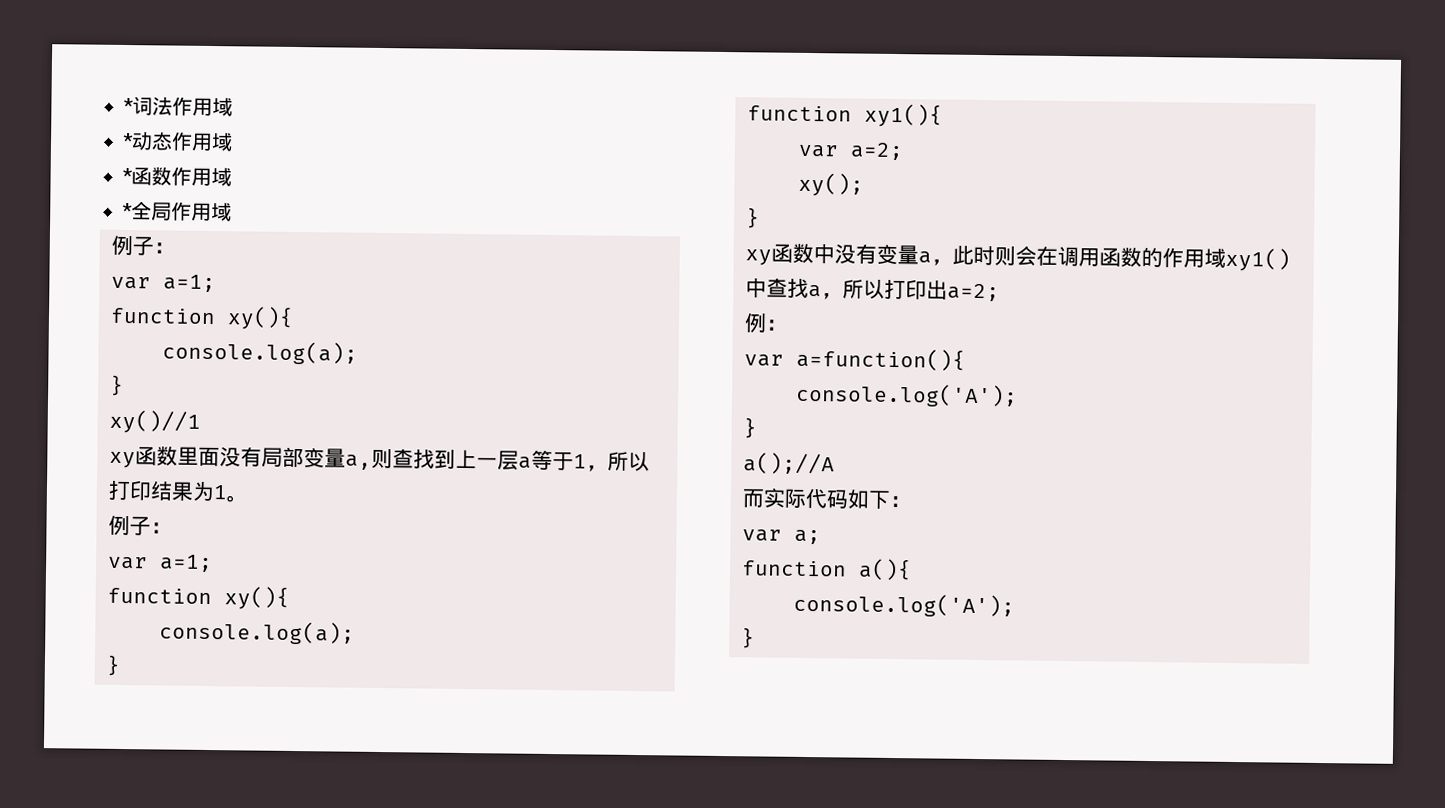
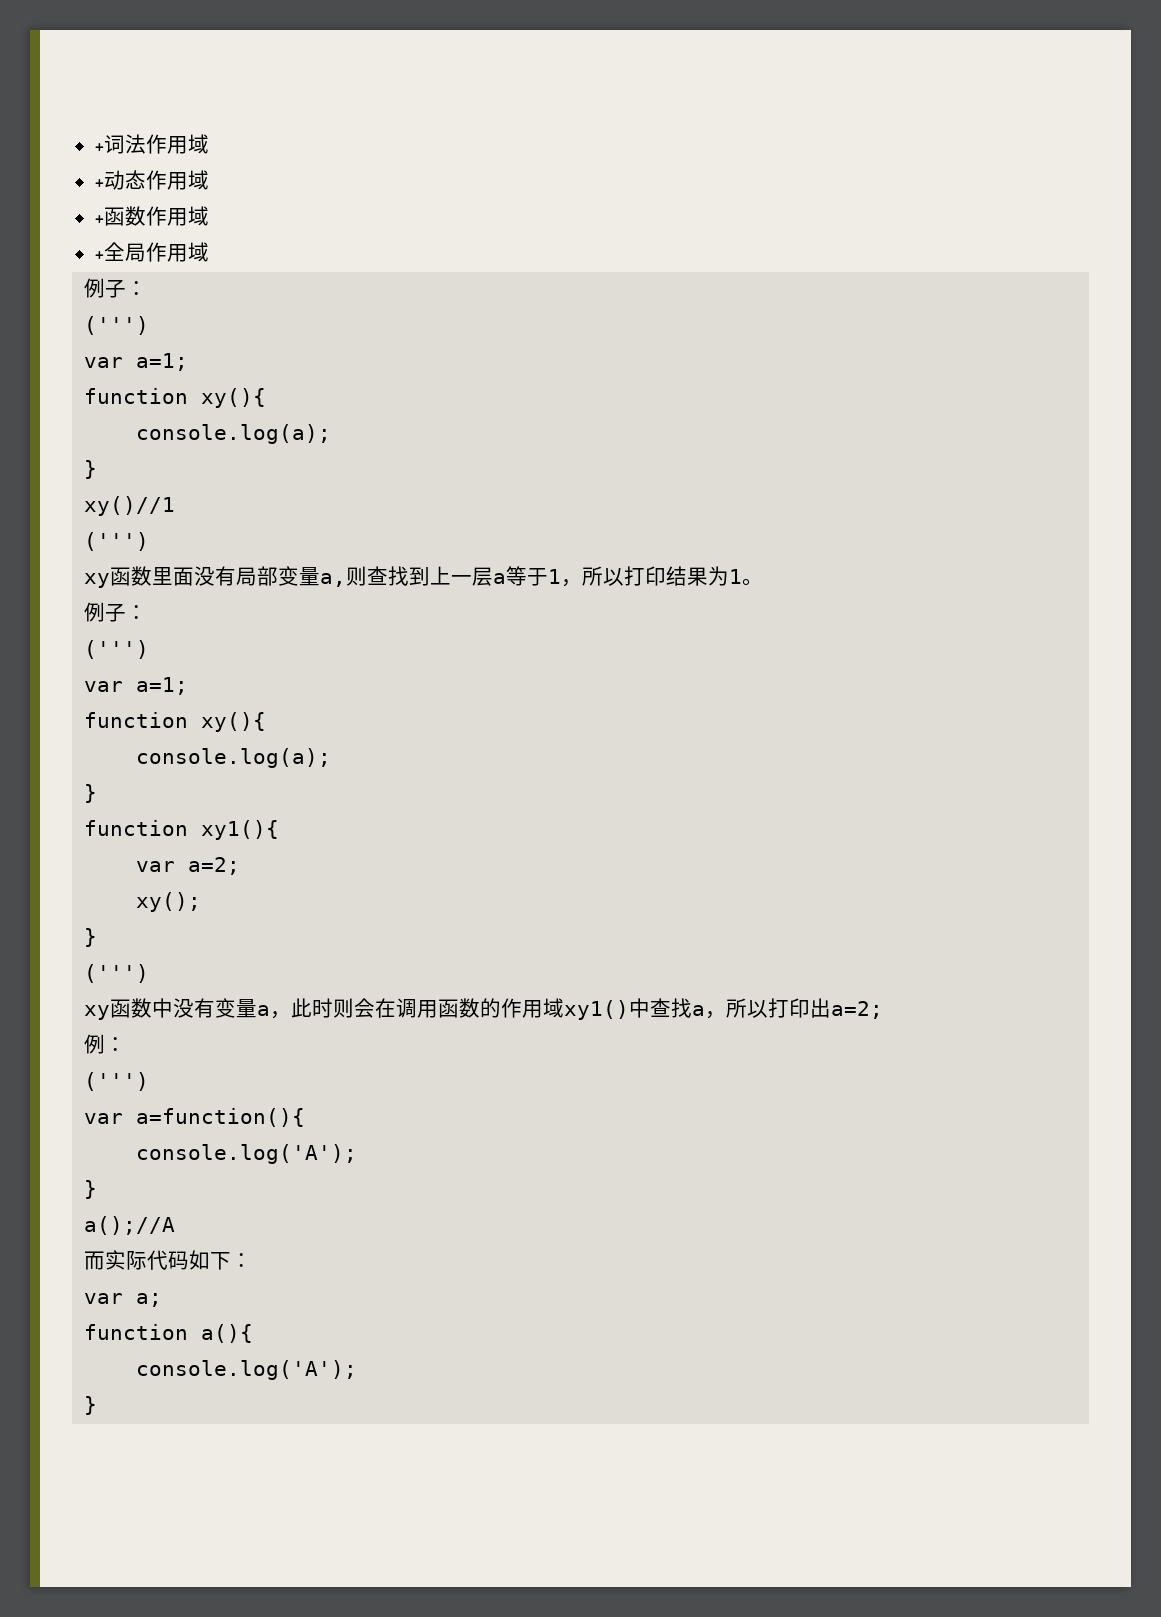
- *词法作用域
+ +词法作用域
- *动态作用域
+ +动态作用域
- *函数作用域
+ +函数作用域
- *全局作用域
+ +全局作用域
  例子：
+ (''')
  xy()//1
+ (''')
  xy函数里面没有局部变量a,则查找到上一层a等于1，所以打印结果为1。
  例子：
+ (''')
  xy();
  }
+ (''')
  例：
+ (''')

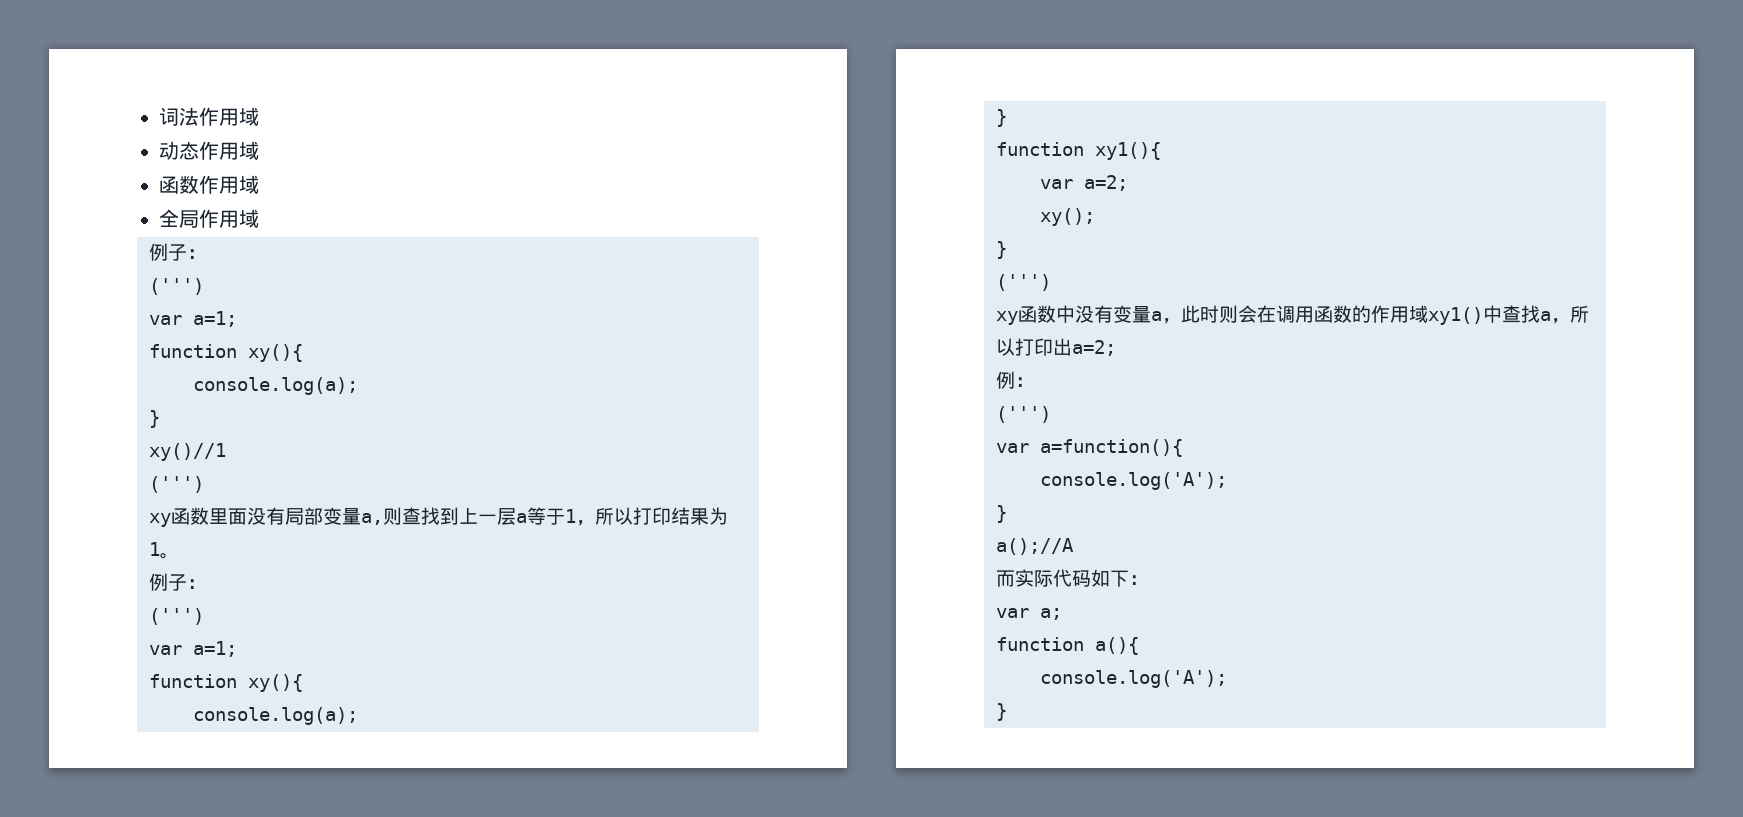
- +词法作用域
+ 词法作用域
- +动态作用域
+ 动态作用域
- +函数作用域
+ 函数作用域
- +全局作用域
+ 全局作用域

